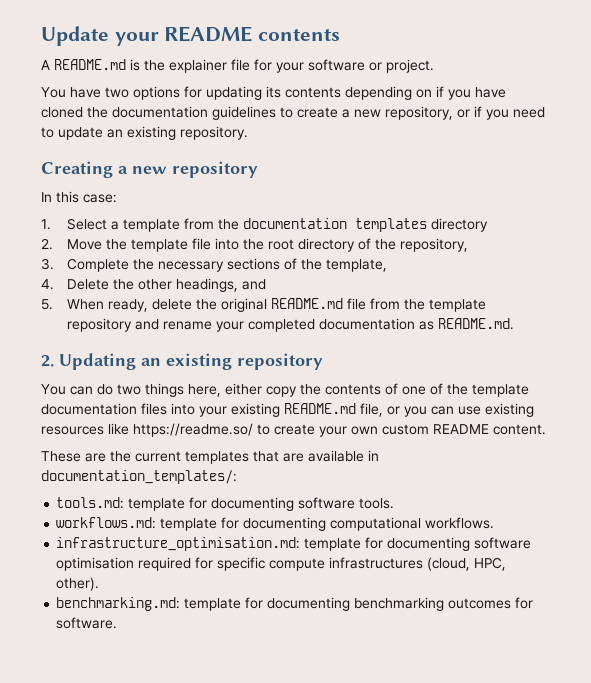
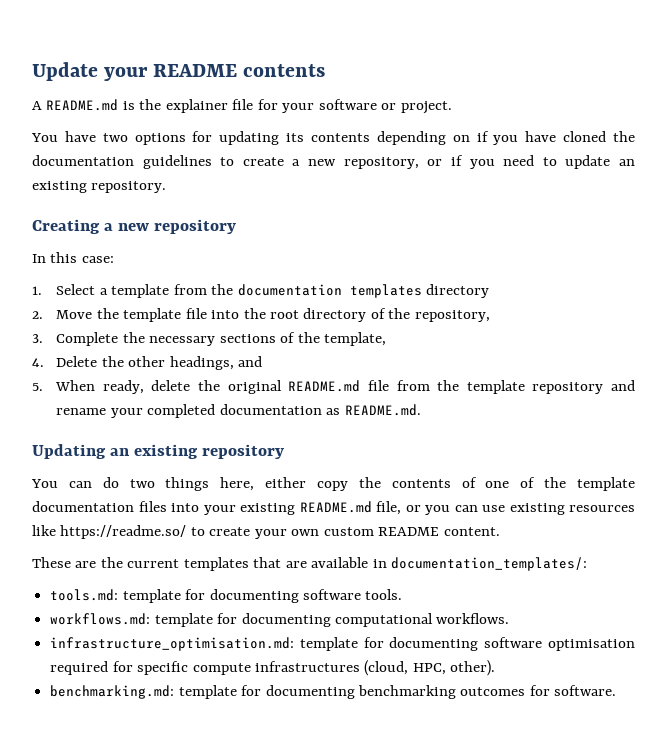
- 2. Updating an existing repository
+ Updating an existing repository

